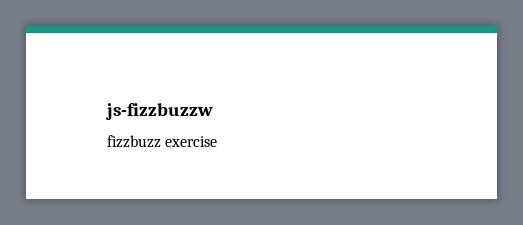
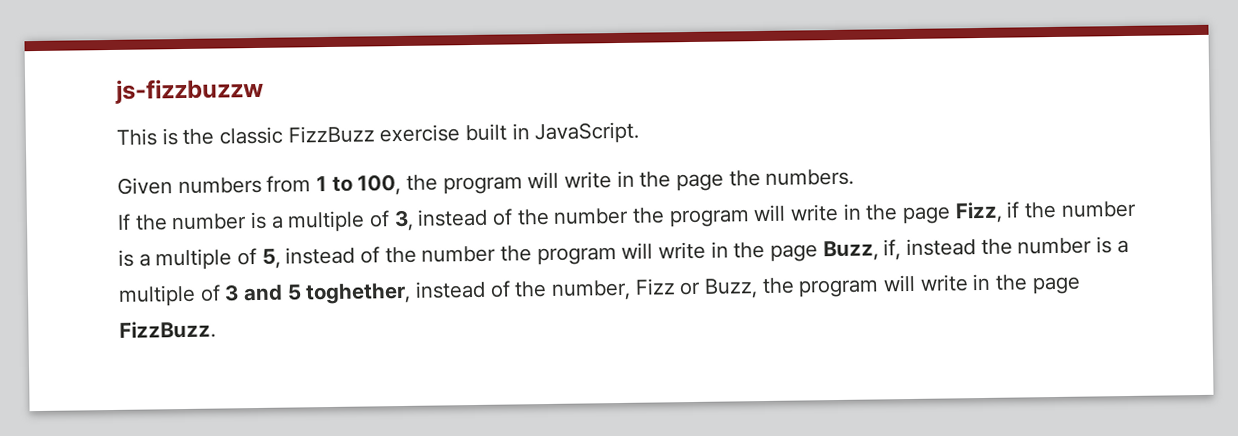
- fizzbuzz exercise
+ This is the classic FizzBuzz exercise built in JavaScript.
+ Given numbers from 1 to 100, the program will write in the page the numbers.
+ If the number is a multiple of 3, instead of the number the program will write in the page Fizz, if the number is a multiple of 5, instead of the number the program will write in the page Buzz, if, instead the number is a multiple of 3 and 5 toghether, instead of the number, Fizz or Buzz, the program will write in the page FizzBuzz.

